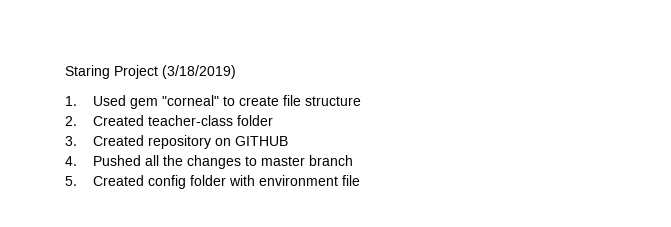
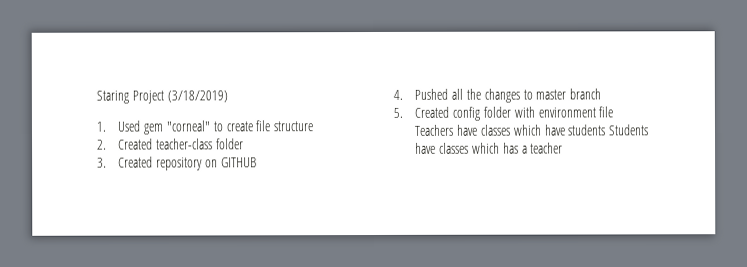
- 5. Created config folder with environment file
+ 5. Created config folder with environment file Teachers have classes which have students Students have classes which has a teacher

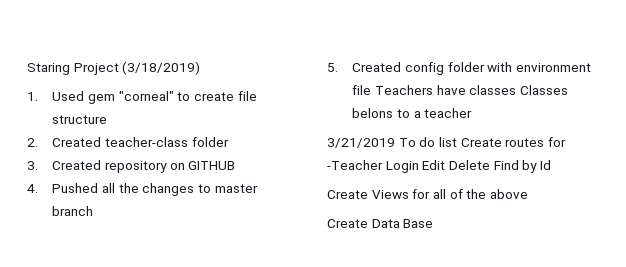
- 5. Created config folder with environment file Teachers have classes which have students Students have classes which has a teacher
+ 5. Created config folder with environment file Teachers have classes Classes belons to a teacher
+ 3/21/2019 To do list Create routes for -Teacher Login Edit Delete Find by Id
+ Create Views for all of the above
+ Create Data Base

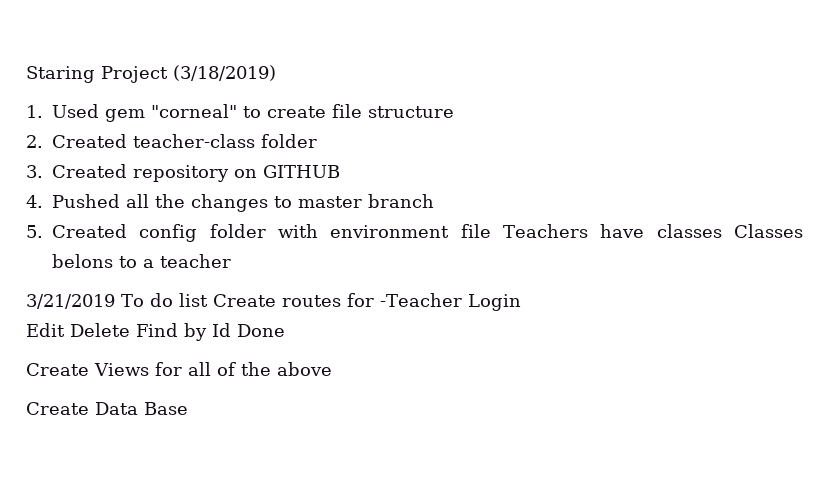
- 3/21/2019 To do list Create routes for -Teacher Login Edit Delete Find by Id
+ 3/21/2019 To do list Create routes for -Teacher Login
+ Edit Delete Find by Id Done

